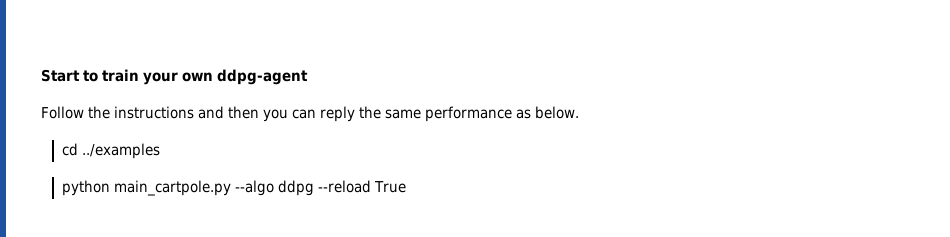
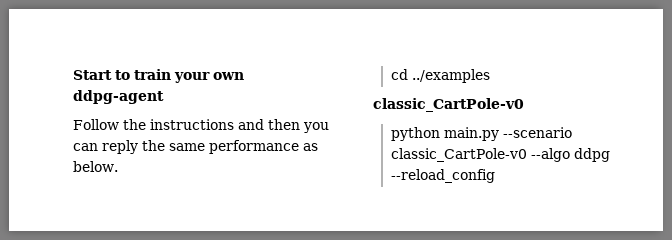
  cd ../examples
+ classic_CartPole-v0
- python main_cartpole.py --algo ddpg --reload True
+ python main.py --scenario classic_CartPole-v0 --algo ddpg --reload_config

